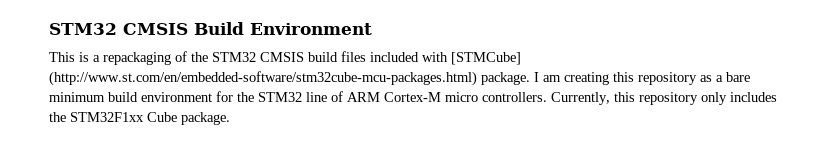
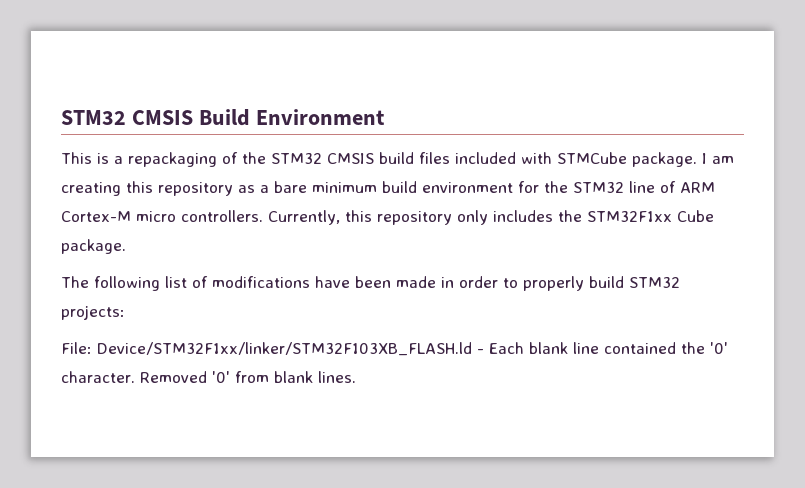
- This is a repackaging of the STM32 CMSIS build files included with [STMCube] (http://www.st.com/en/embedded-software/stm32cube-mcu-packages.html) package.
+ This is a repackaging of the STM32 CMSIS build files included with STMCube package.
+ The following list of modifications have been made in order to properly build STM32 projects:
+ File: Device/STM32F1xx/linker/STM32F103XB_FLASH.ld - Each blank line contained the '0' character. Removed '0' from blank lines.

